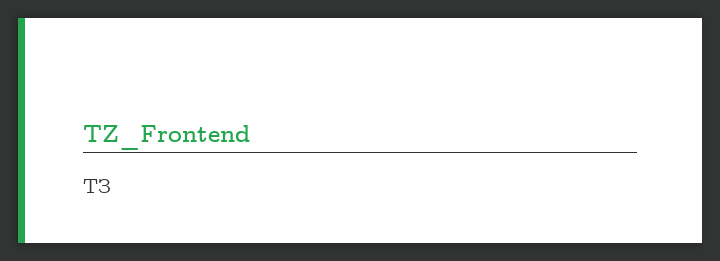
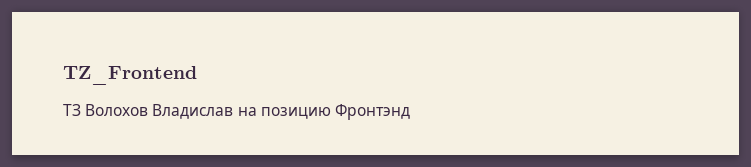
- ТЗ
+ ТЗ Волохов Владислав на позицию Фронтэнд

